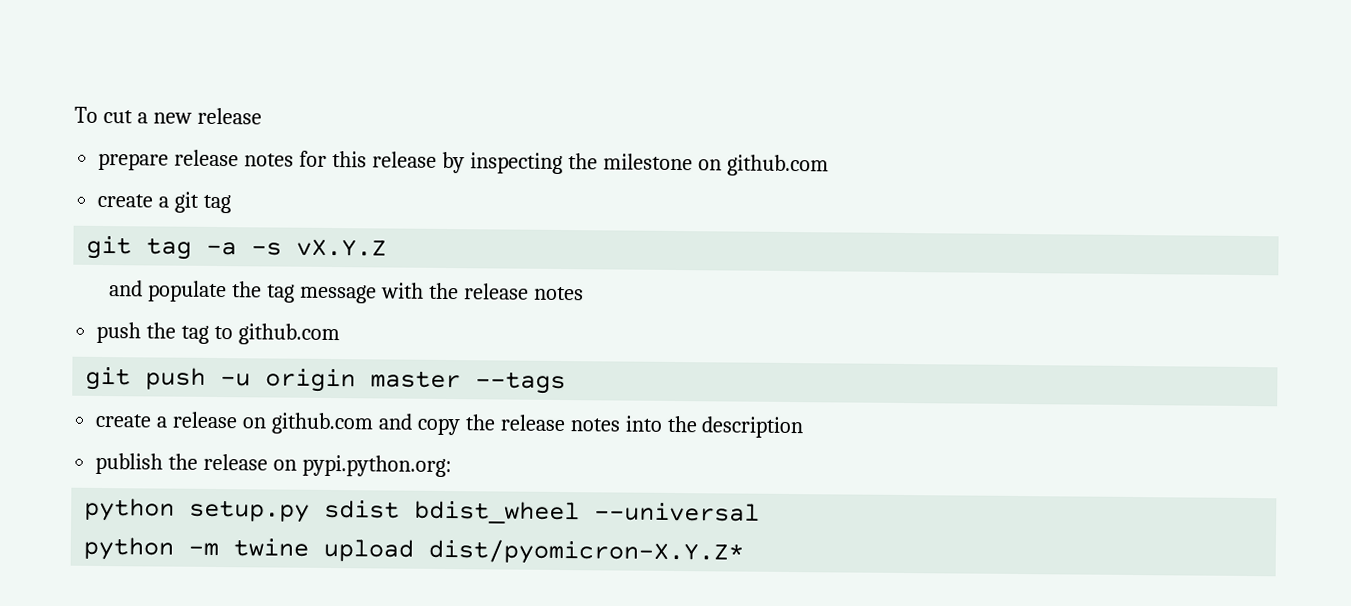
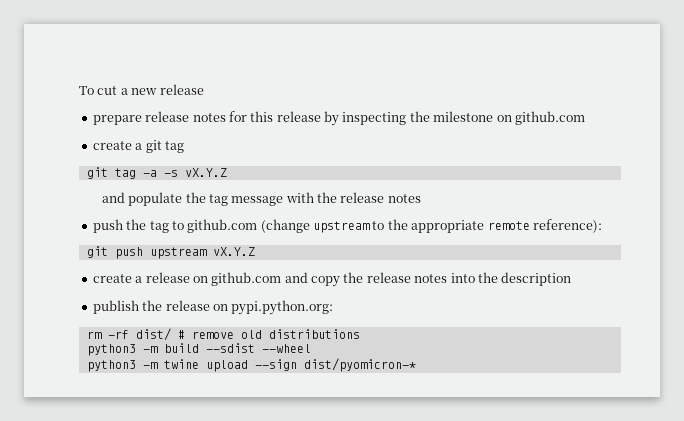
- push the tag to github.com
- git push -u origin master --tags
+ push the tag to github.com (change upstream to the appropriate remote reference):
+ git push upstream vX.Y.Z
- python setup.py sdist bdist_wheel --universal
- python -m twine upload dist/pyomicron-X.Y.Z*
+ rm -rf dist/ # remove old distributions
+ python3 -m build --sdist --wheel
+ python3 -m twine upload --sign dist/pyomicron-*

